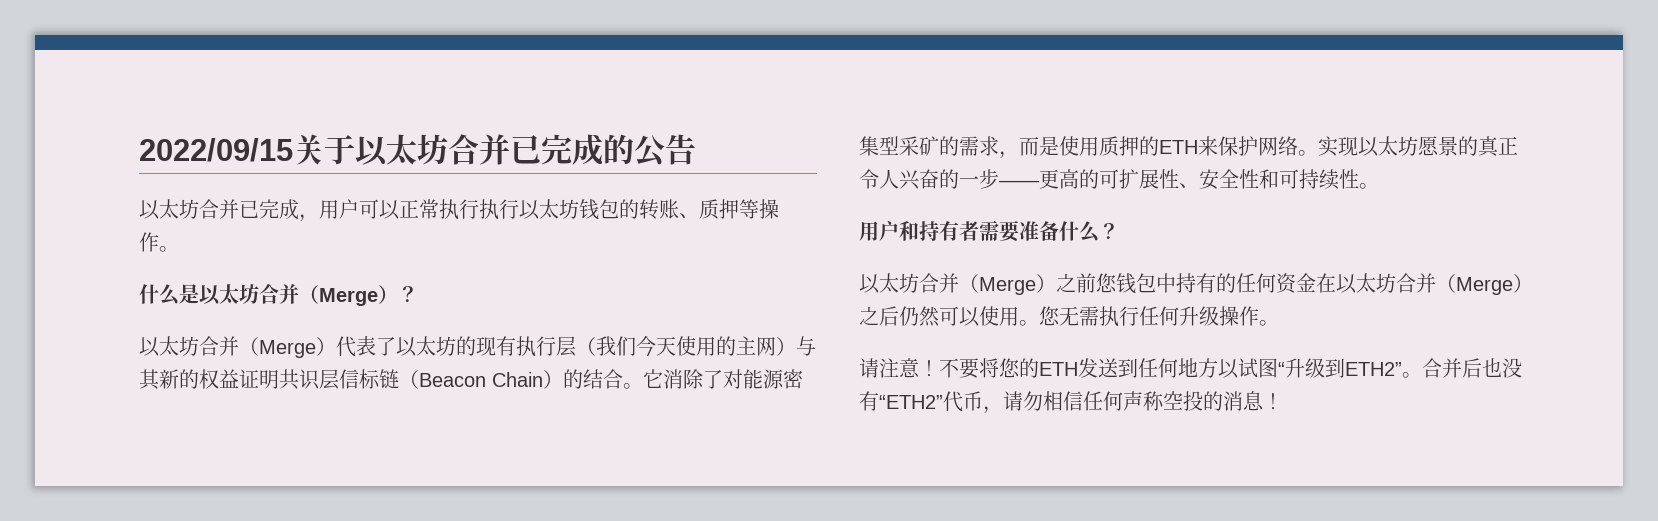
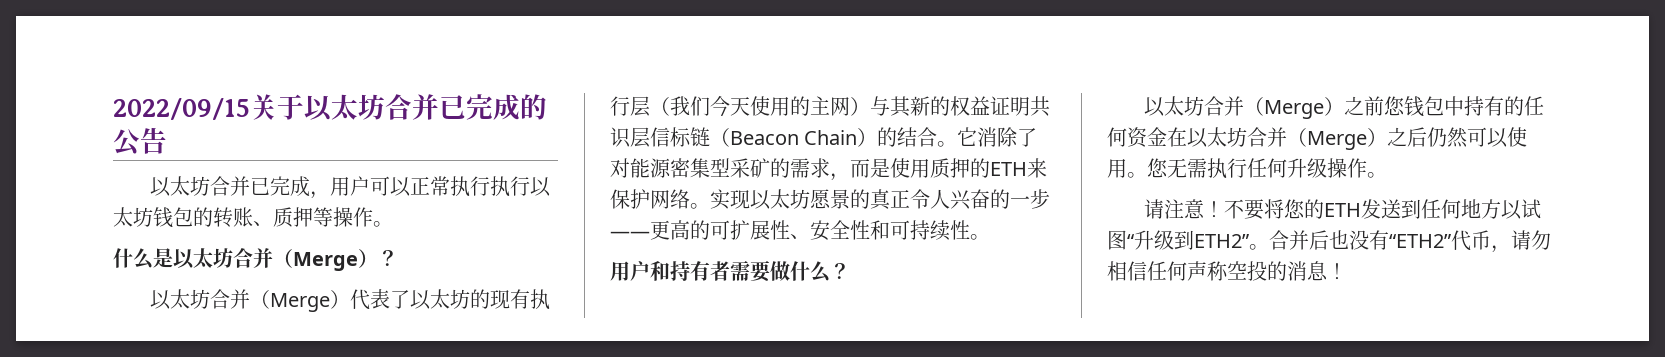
- 用户和持有者需要准备什么？
+ 用户和持有者需要做什么？

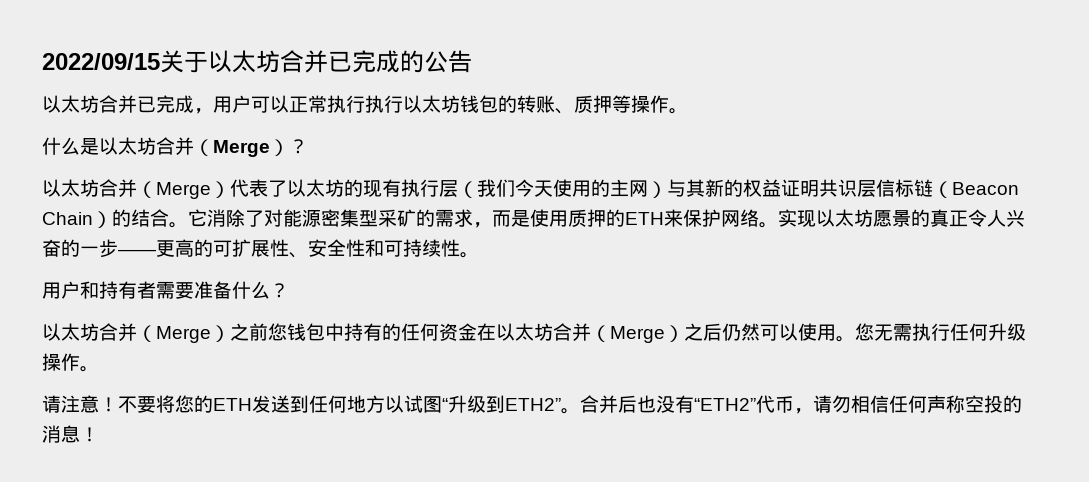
- 用户和持有者需要做什么？
+ 用户和持有者需要准备什么？

